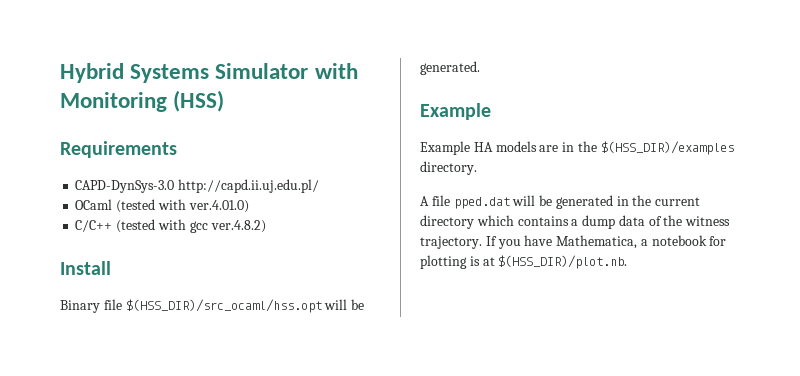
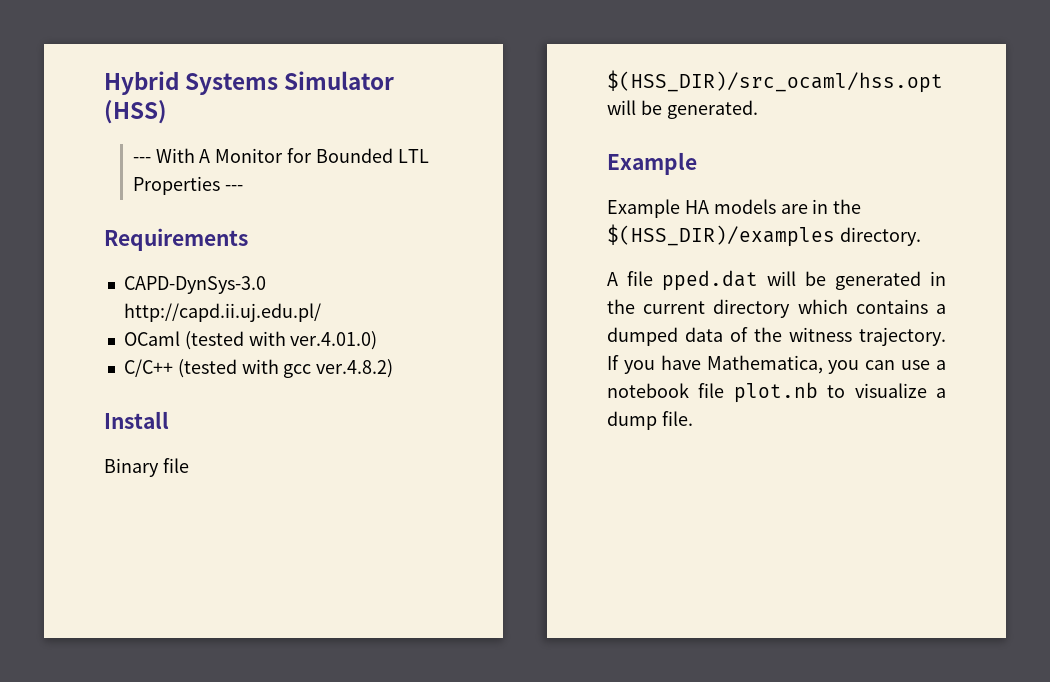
- Hybrid Systems Simulator with Monitoring (HSS)
+ Hybrid Systems Simulator (HSS)
+ --- With A Monitor for Bounded LTL Properties ---
- A file pped.dat will be generated in the current directory which contains a dump data of the witness trajectory.
+ A file pped.dat will be generated in the current directory which contains a dumped data of the witness trajectory.
- If you have Mathematica, a notebook for plotting is at $(HSS_DIR)/plot.nb.
+ If you have Mathematica, you can use a notebook file plot.nb to visualize a dump file.

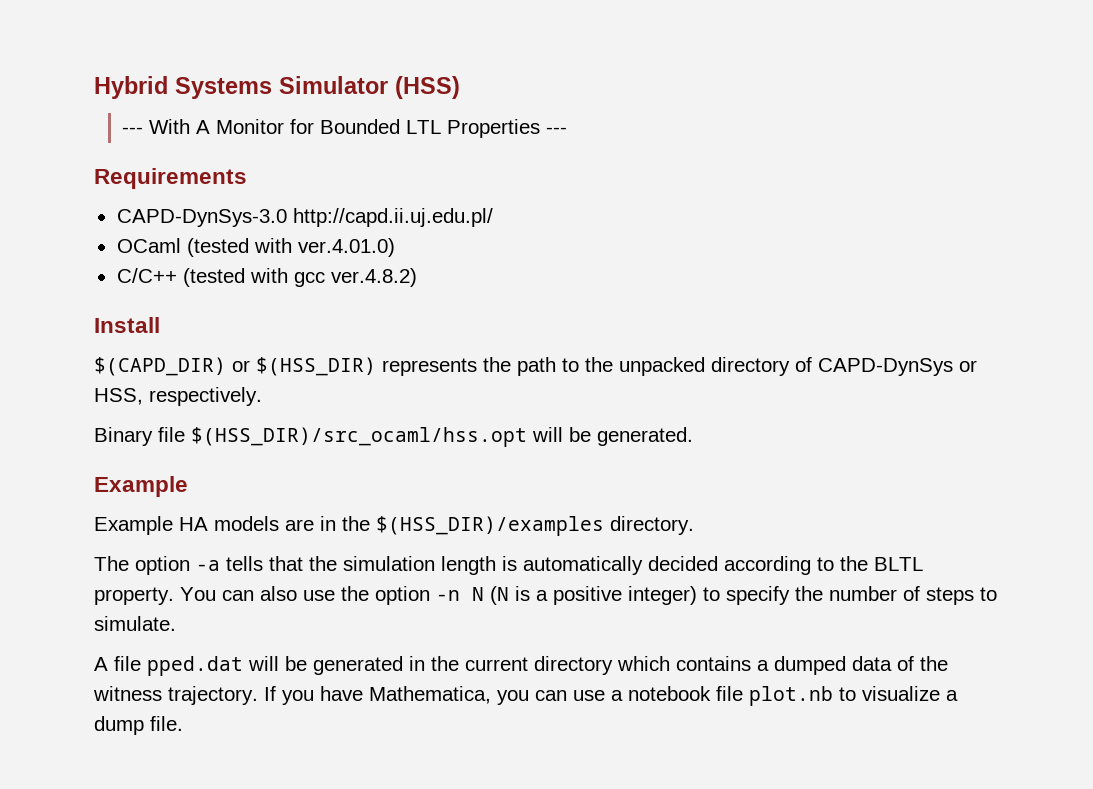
+ $(CAPD_DIR) or $(HSS_DIR) represents the path to the unpacked directory of CAPD-DynSys or HSS, respectively.
+ The option -a tells that the simulation length is automatically decided according to the BLTL property. You can also use the option -n N (N is a positive integer) to specify the number of steps to simulate.

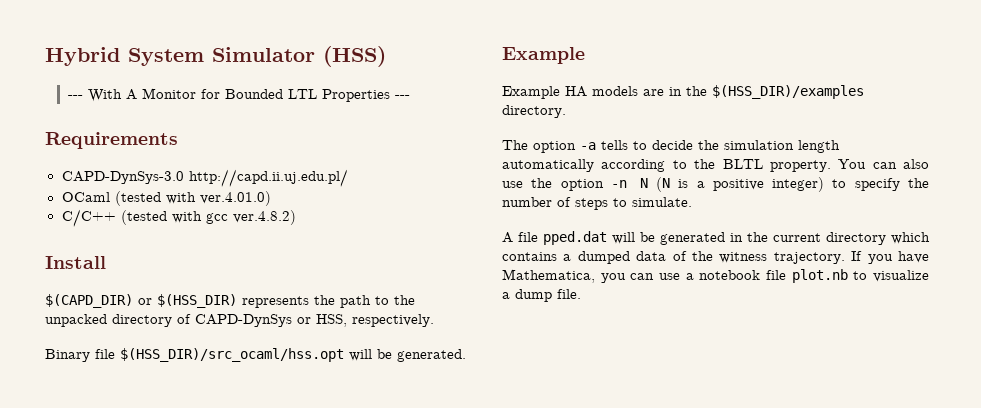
- Hybrid Systems Simulator (HSS)
+ Hybrid System Simulator (HSS)
- The option -a tells that the simulation length is automatically decided according to the BLTL property.
+ The option -a tells to decide the simulation length automatically according to the BLTL property.

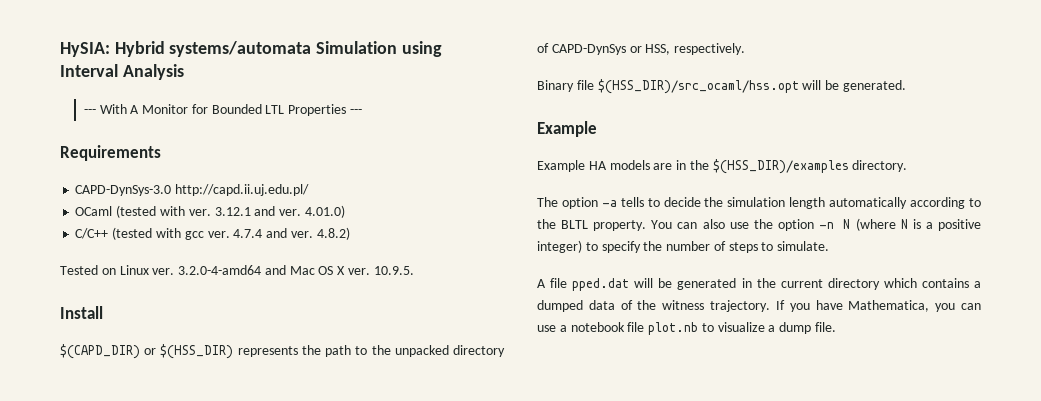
- Hybrid System Simulator (HSS)
+ HySIA: Hybrid systems/automata Simulation using Interval Analysis
- OCaml (tested with ver.4.01.0)
+ OCaml (tested with ver. 3.12.1 and ver. 4.01.0)
- C/C++ (tested with gcc ver.4.8.2)
+ C/C++ (tested with gcc ver. 4.7.4 and ver. 4.8.2)
+ Tested on Linux ver. 3.2.0-4-amd64 and Mac OS X ver. 10.9.5.
- You can also use the option -n N (N is a positive integer) to specify the number of steps to simulate.
+ You can also use the option -n N (where N is a positive integer) to specify the number of steps to simulate.

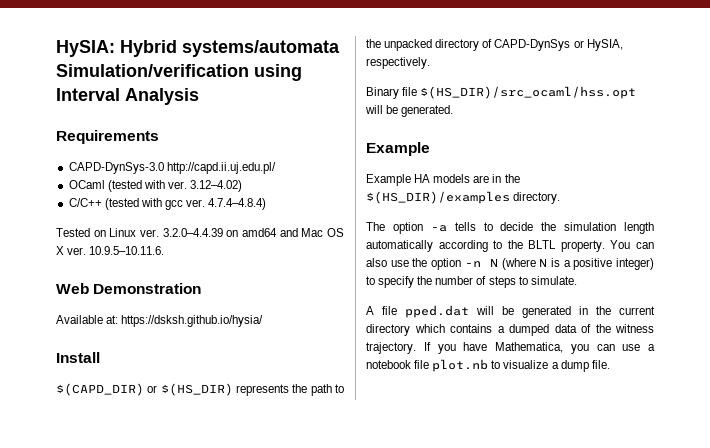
- HySIA: Hybrid systems/automata Simulation using Interval Analysis
+ HySIA: Hybrid systems/automata Simulation/verification using Interval Analysis
- --- With A Monitor for Bounded LTL Properties ---
- 3.12.1 and ver. 4.01.0)
+ 3.12–4.02)
- 4.7.4 and ver. 4.8.2)
+ 4.7.4–4.8.4)
- 3.2.0-4-amd64 and Mac OS X ver.
+ 3.2.0–4.4.39 on amd64 and Mac OS X ver.
- 10.9.5.
+ 10.9.5–10.11.6.
+ Web Demonstration
+ Available at: https://dsksh.github.io/hysia/
- $(CAPD_DIR) or $(HSS_DIR) represents the path to the unpacked directory of CAPD-DynSys or HSS, respectively.
+ $(CAPD_DIR) or $(HS_DIR) represents the path to the unpacked directory of CAPD-DynSys or HySIA, respectively.
- Binary file $(HSS_DIR)/src_ocaml/hss.opt will be generated.
+ Binary file $(HS_DIR)/src_ocaml/hss.opt will be generated.
- Example HA models are in the $(HSS_DIR)/examples directory.
+ Example HA models are in the $(HS_DIR)/examples directory.

